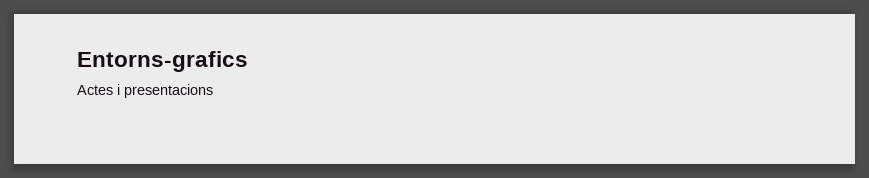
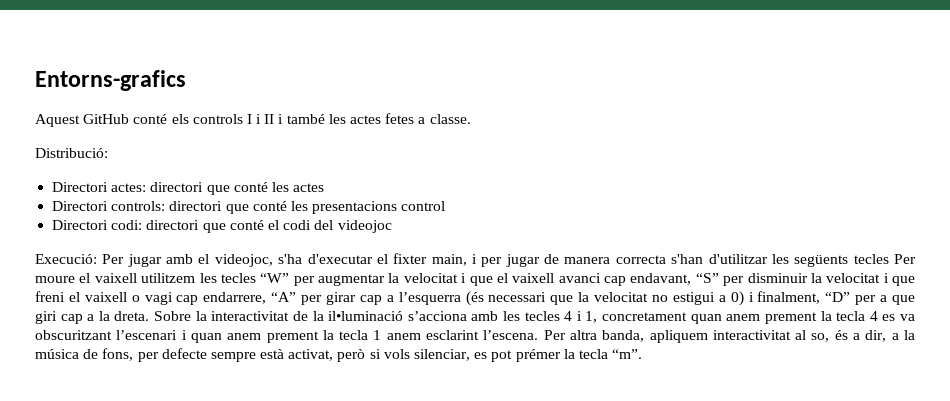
- Actes i presentacions
+ Aquest GitHub conté els controls I i II i també les actes fetes a classe.
+ Distribució:
+ Directori actes: directori que conté les actes
+ Directori controls: directori que conté les presentacions control
+ Directori codi: directori que conté el codi del videojoc
+ Execució: Per jugar amb el videojoc, s'ha d'executar el fixter main, i per jugar de manera correcta s'han d'utilitzar les següents tecles Per moure el vaixell utilitzem les tecles “W” per augmentar la velocitat i que el vaixell avanci cap endavant, “S” per disminuir la velocitat i que freni el vaixell o vagi cap endarrere, “A” per girar cap a l’esquerra (és necessari que la velocitat no estigui a 0) i finalment, “D” per a que giri cap a la dreta. Sobre la interactivitat de la il•luminació s’acciona amb les tecles 4 i 1, concretament quan anem prement la tecla 4 es va obscuritzant l’escenari i quan anem prement la tecla 1 anem esclarint l’escena. Per altra banda, apliquem interactivitat al so, és a dir, a la música de fons, per defecte sempre està activat, però si vols silenciar, es pot prémer la tecla “m”.

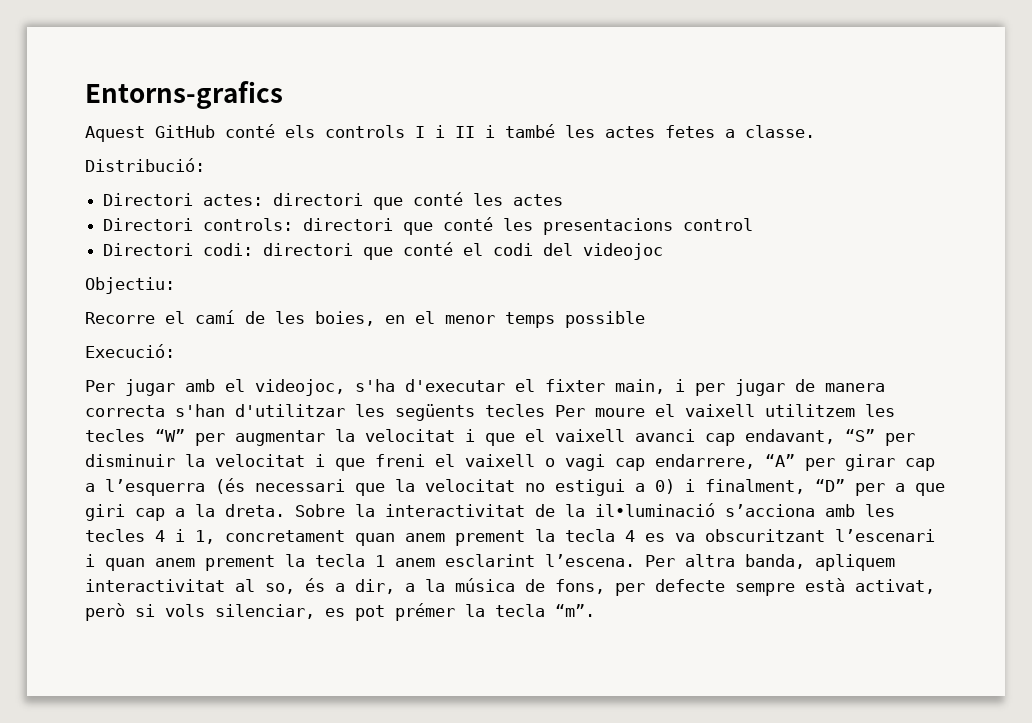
+ Objectiu:
+ Recorre el camí de les boies, en el menor temps possible
- Execució: Per jugar amb el videojoc, s'ha d'executar el fixter main, i per jugar de manera correcta s'han d'utilitzar les següents tecles Per moure el vaixell utilitzem les tecles “W” per augmentar la velocitat i que el vaixell avanci cap endavant, “S” per disminuir la velocitat i que freni el vaixell o vagi cap endarrere, “A” per girar cap a l’esquerra (és necessari que la velocitat no estigui a 0) i finalment, “D” per a que giri cap a la dreta.
+ Execució:
+ Per jugar amb el videojoc, s'ha d'executar el fixter main, i per jugar de manera correcta s'han d'utilitzar les següents tecles Per moure el vaixell utilitzem les tecles “W” per augmentar la velocitat i que el vaixell avanci cap endavant, “S” per disminuir la velocitat i que freni el vaixell o vagi cap endarrere, “A” per girar cap a l’esquerra (és necessari que la velocitat no estigui a 0) i finalment, “D” per a que giri cap a la dreta.

